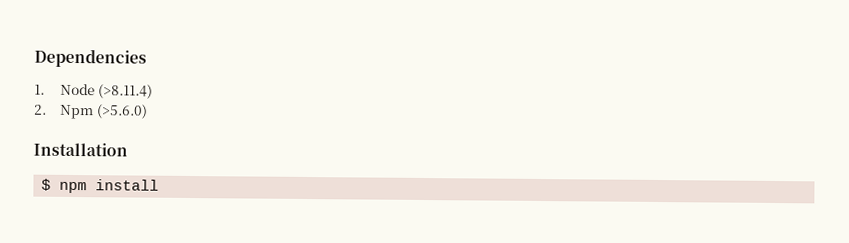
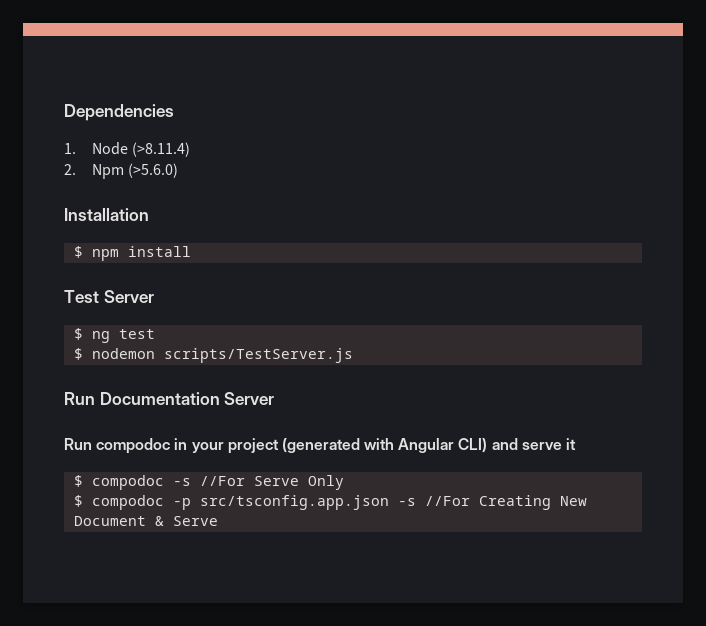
+ Test Server
+ $ ng test
+ $ nodemon scripts/TestServer.js
+ Run Documentation Server
+ Run compodoc in your project (generated with Angular CLI) and serve it
+ $ compodoc -s //For Serve Only
+ $ compodoc -p src/tsconfig.app.json -s //For Creating New Document & Serve

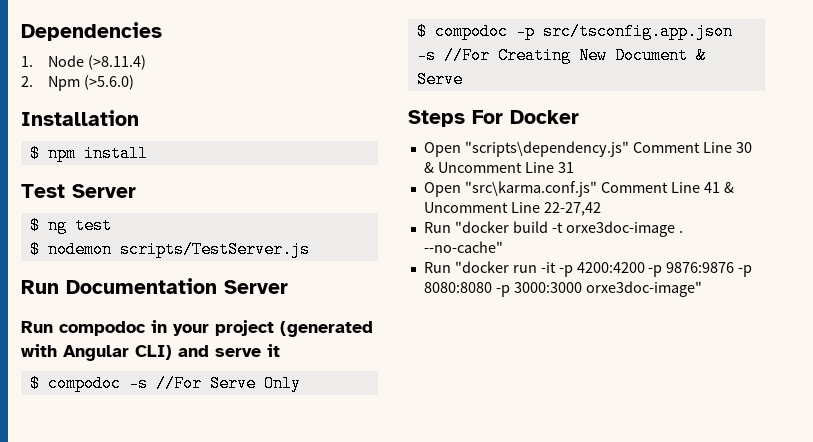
+ Steps For Docker
+ Open "scripts\dependency.js" Comment Line 30 & Uncomment Line 31
+ Open "src\karma.conf.js" Comment Line 41 & Uncomment Line 22-27,42
+ Run "docker build -t orxe3doc-image . --no-cache"
+ Run "docker run -it -p 4200:4200 -p 9876:9876 -p 8080:8080 -p 3000:3000 orxe3doc-image"

